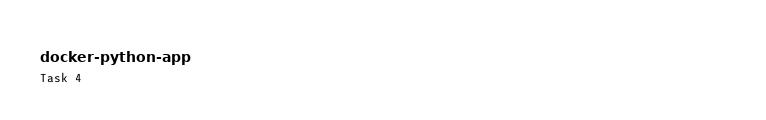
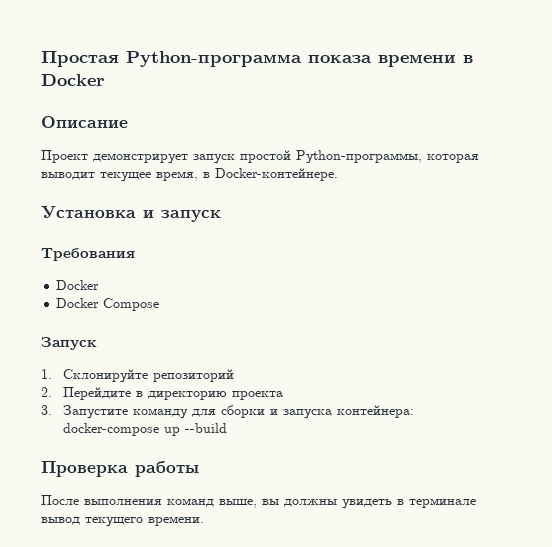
- docker-python-app
- Task 4
+ Простая Python-программа показа времени в Docker
+ Описание
+ Проект демонстрирует запуск простой Python-программы, которая выводит текущее время, в Docker-контейнере.
+ Установка и запуск
+ Требования
+ Docker
+ Docker Compose
+ Запуск
+ 1. Склонируйте репозиторий
+ 2. Перейдите в директорию проекта
+ 3. Запустите команду для сборки и запуска контейнера: docker-compose up --build
+ Проверка работы
+ После выполнения команд выше, вы должны увидеть в терминале вывод текущего времени.

